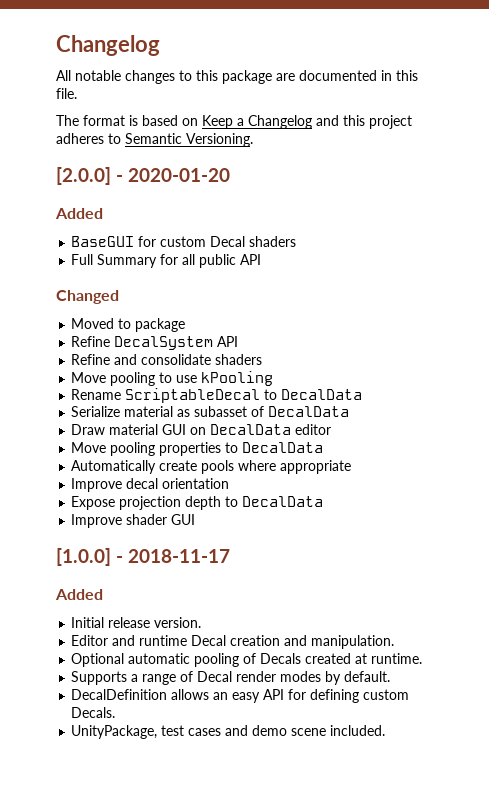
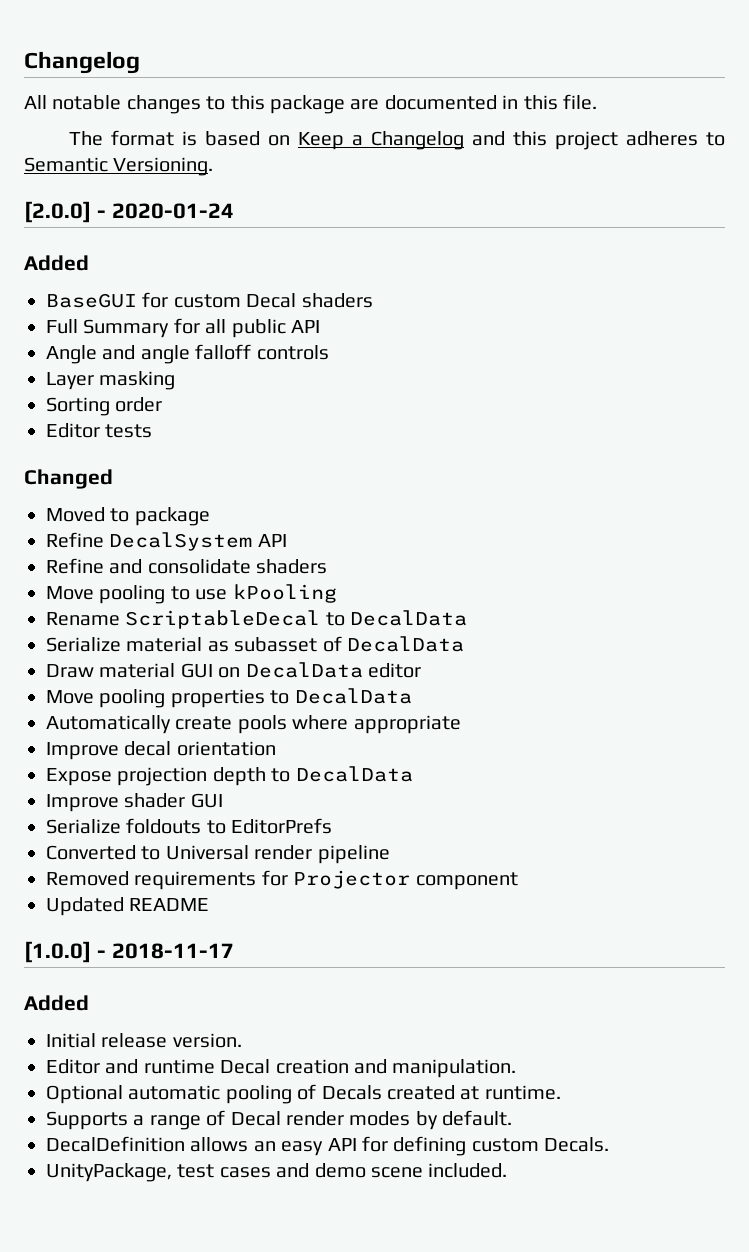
- [2.0.0] - 2020-01-20
+ [2.0.0] - 2020-01-24
+ Angle and angle falloff controls
+ Layer masking
+ Sorting order
+ Editor tests
+ Serialize foldouts to EditorPrefs
+ Converted to Universal render pipeline
+ Removed requirements for Projector component
+ Updated README

